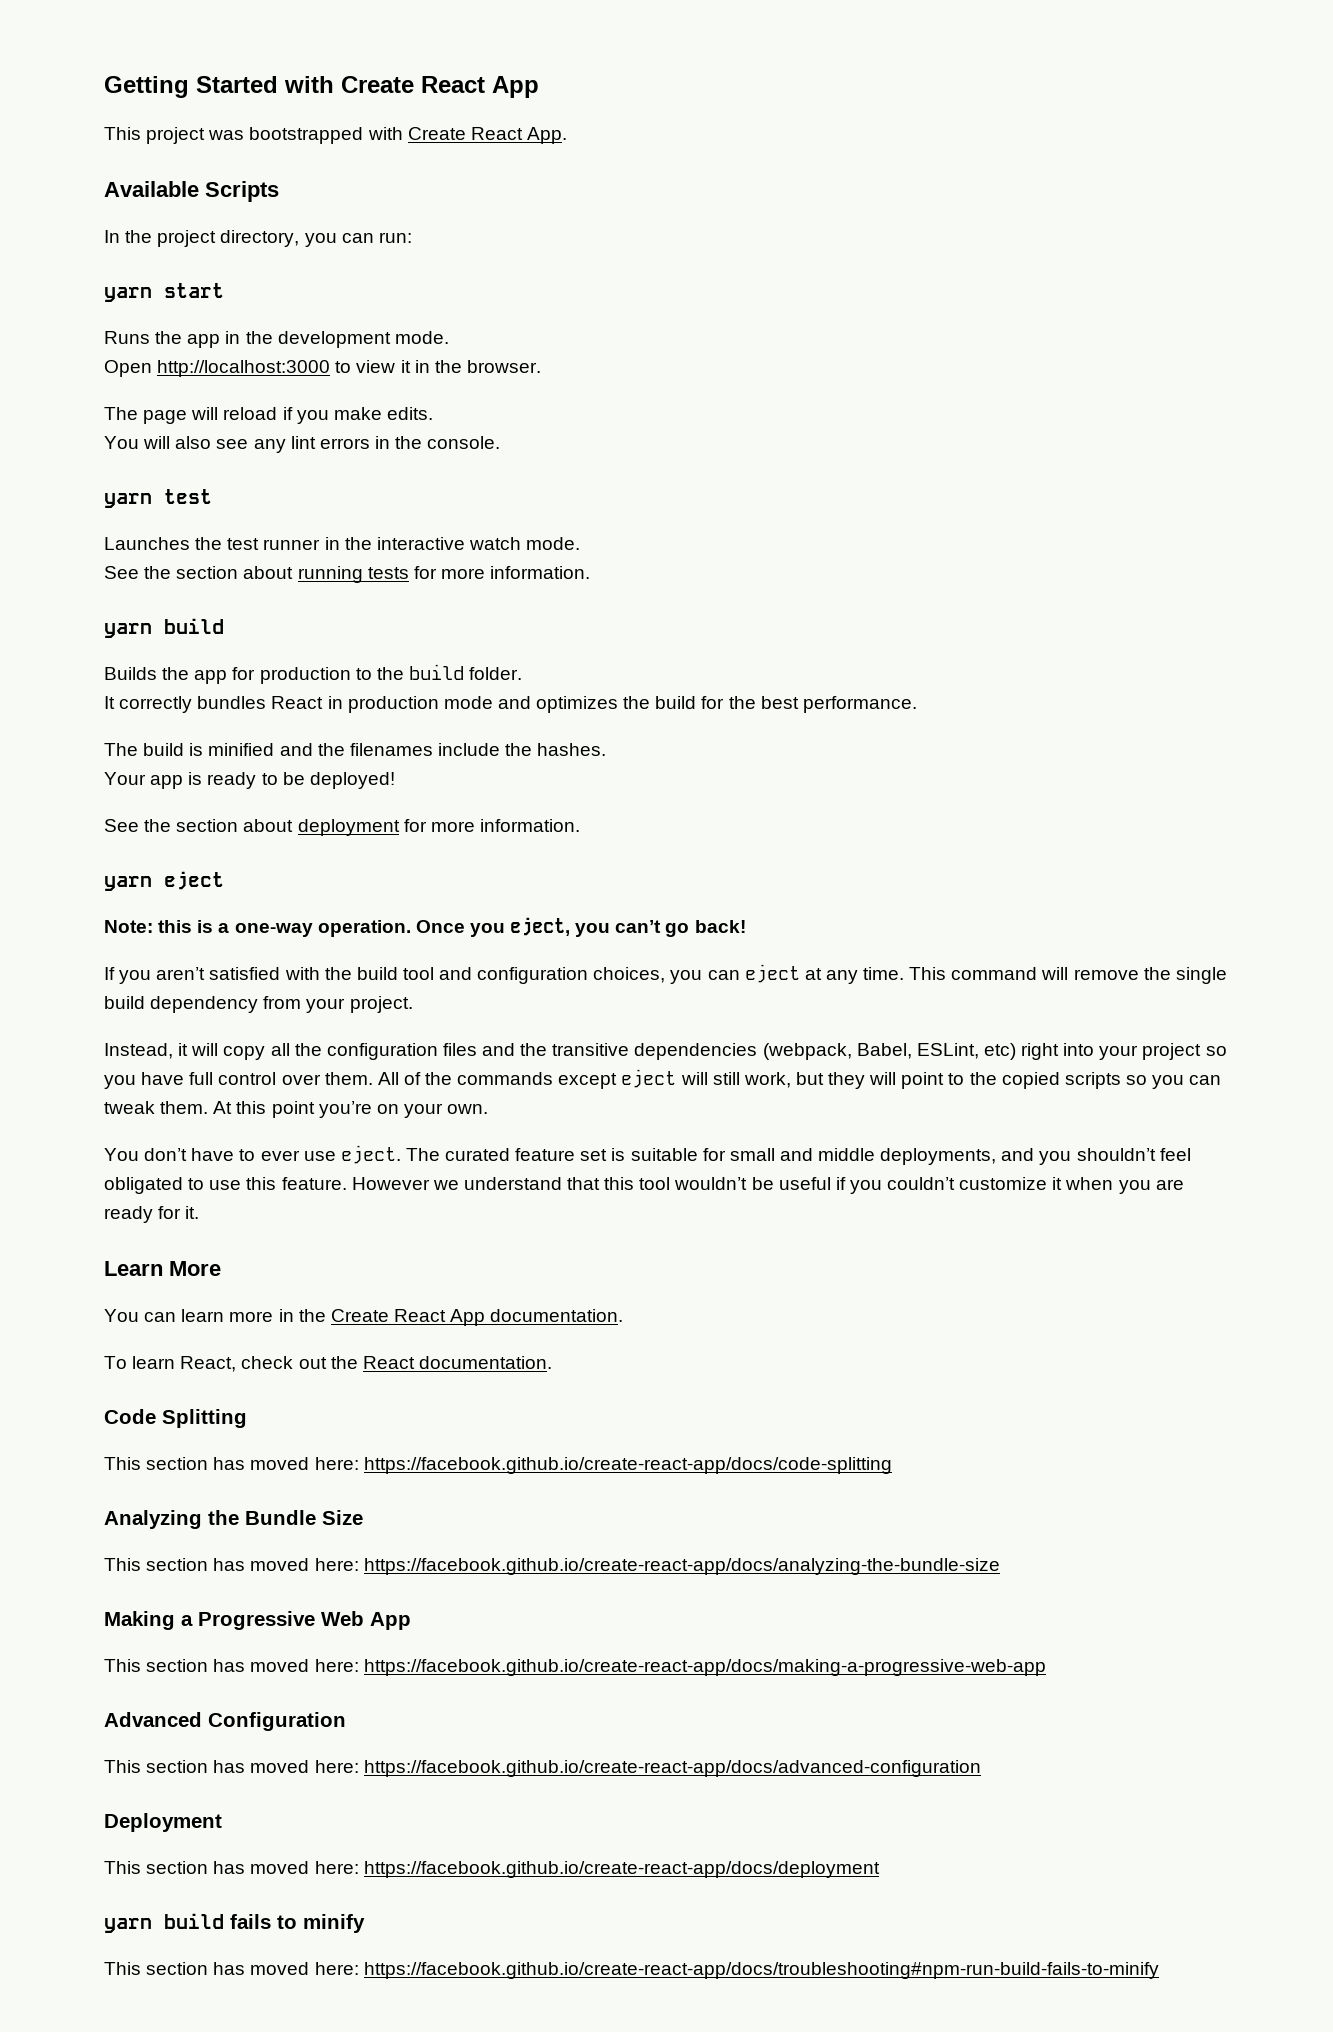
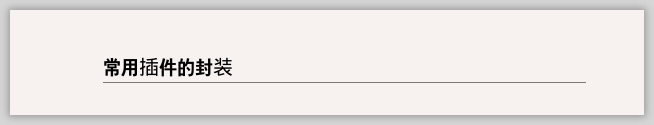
- Getting Started with Create React App
- This project was bootstrapped with Create React App.
- Available Scripts
- In the project directory, you can run:
- yarn start
- Runs the app in the development mode.
- Open http://localhost:3000 to view it in the browser.
- The page will reload if you make edits.
- You will also see any lint errors in the console.
- yarn test
- Launches the test runner in the interactive watch mode.
- See the section about running tests for more information.
- yarn build
- Builds the app for production to the build folder.
- It correctly bundles React in production mode and optimizes the build for the best performance.
- The build is minified and the filenames include the hashes.
- Your app is ready to be deployed!
- See the section about deployment for more information.
- yarn eject
- Note: this is a one-way operation. Once you eject, you can’t go back!
- If you aren’t satisfied with the build tool and configuration choices, you can eject at any time. This command will remove the single build dependency from your project.
- Instead, it will copy all the configuration files and the transitive dependencies (webpack, Babel, ESLint, etc) right into your project so you have full control over them. All of the commands except eject will still work, but they will point to the copied scripts so you can tweak them. At this point you’re on your own.
- You don’t have to ever use eject. The curated feature set is suitable for small and middle deployments, and you shouldn’t feel obligated to use this feature. However we understand that this tool wouldn’t be useful if you couldn’t customize it when you are ready for it.
- Learn More
- You can learn more in the Create React App documentation.
- To learn React, check out the React documentation.
- Code Splitting
- This section has moved here: https://facebook.github.io/create-react-app/docs/code-splitting
- Analyzing the Bundle Size
- This section has moved here: https://facebook.github.io/create-react-app/docs/analyzing-the-bundle-size
- Making a Progressive Web App
- This section has moved here: https://facebook.github.io/create-react-app/docs/making-a-progressive-web-app
- Advanced Configuration
- This section has moved here: https://facebook.github.io/create-react-app/docs/advanced-configuration
- Deployment
- This section has moved here: https://facebook.github.io/create-react-app/docs/deployment
- yarn build fails to minify
- This section has moved here: https://facebook.github.io/create-react-app/docs/troubleshooting#npm-run-build-fails-to-minify
+ 常用插件的封装

